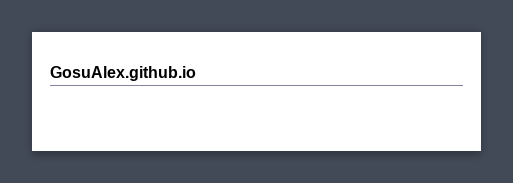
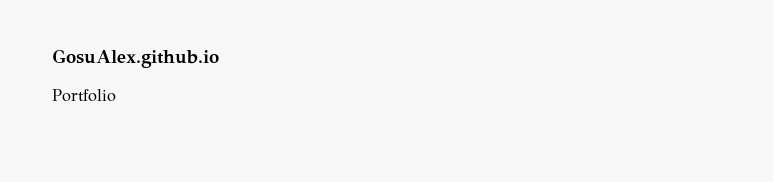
+ Portfolio

